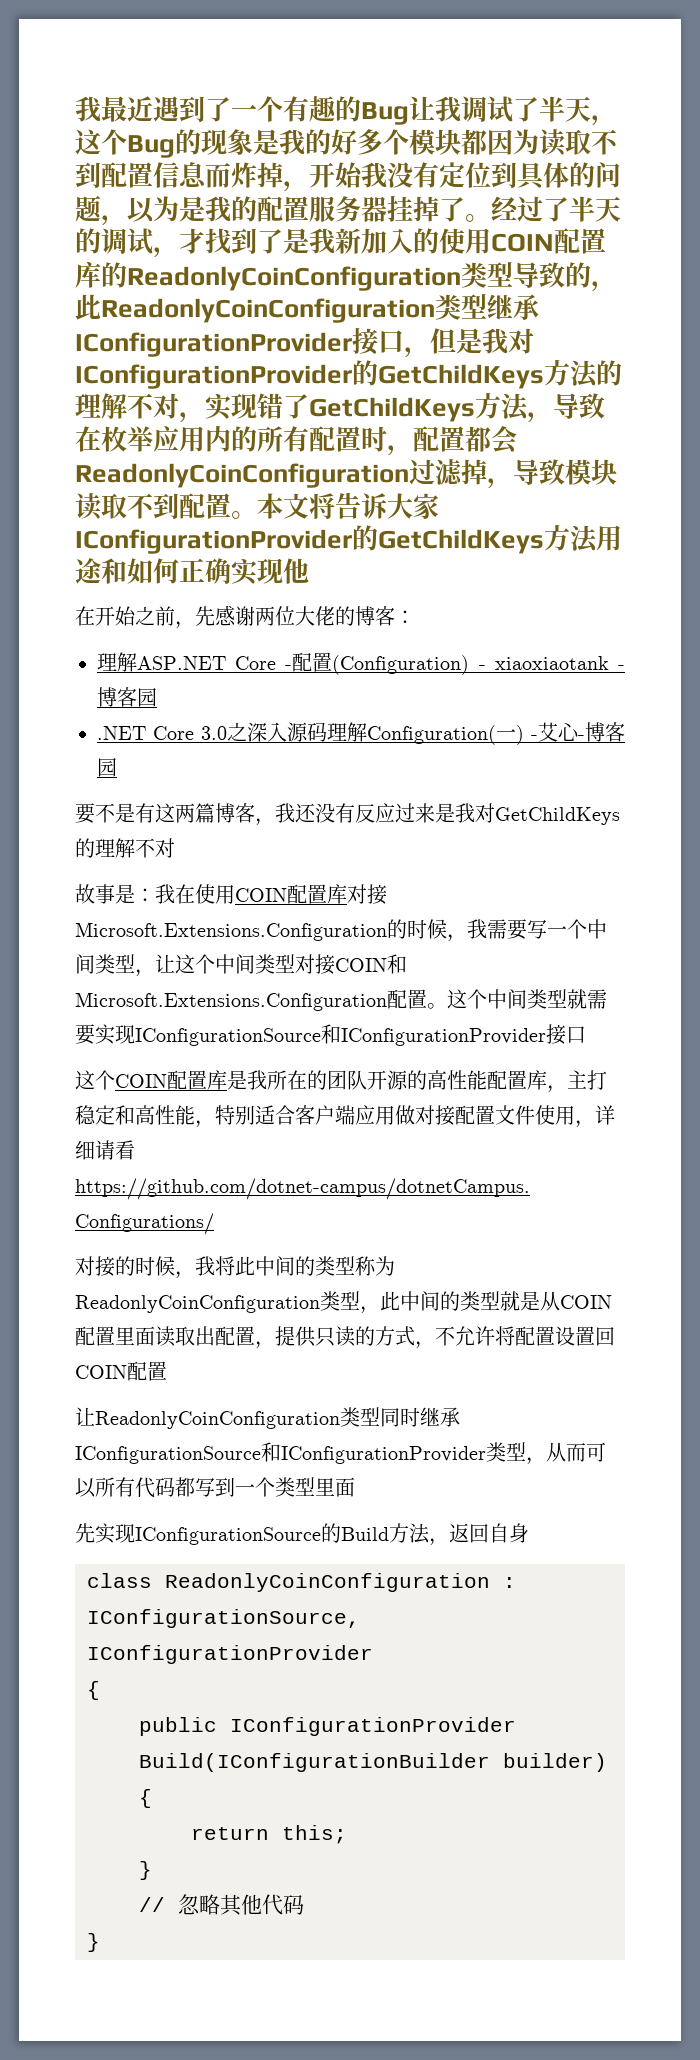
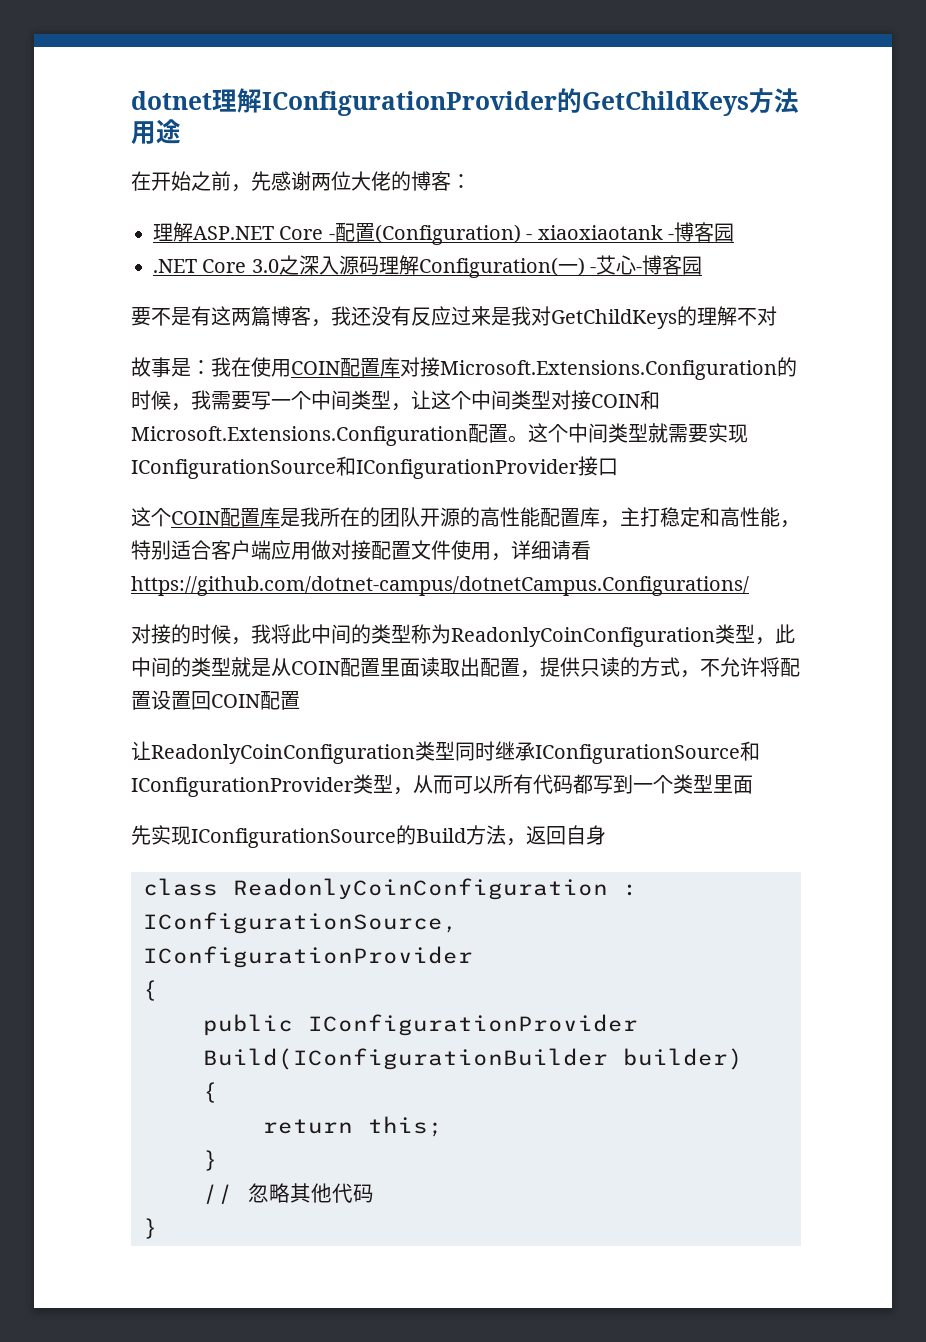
- 我最近遇到了一个有趣的Bug让我调试了半天，这个Bug的现象是我的好多个模块都因为读取不到配置信息而炸掉，开始我没有定位到具体的问题，以为是我的配置服务器挂掉了。经过了半天的调试，才找到了是我新加入的使用COIN配置库的ReadonlyCoinConfiguration类型导致的，此ReadonlyCoinConfiguration类型继承IConfigurationProvider接口，但是我对IConfigurationProvider的GetChildKeys方法的理解不对，实现错了GetChildKeys方法，导致在枚举应用内的所有配置时，配置都会ReadonlyCoinConfiguration过滤掉，导致模块读取不到配置。本文将告诉大家IConfigurationProvider的GetChildKeys方法用途和如何正确实现他
+ dotnet理解IConfigurationProvider的GetChildKeys方法用途

